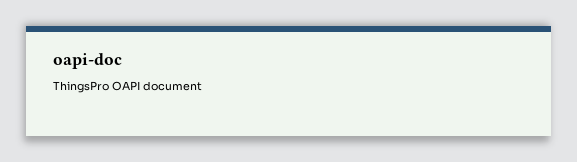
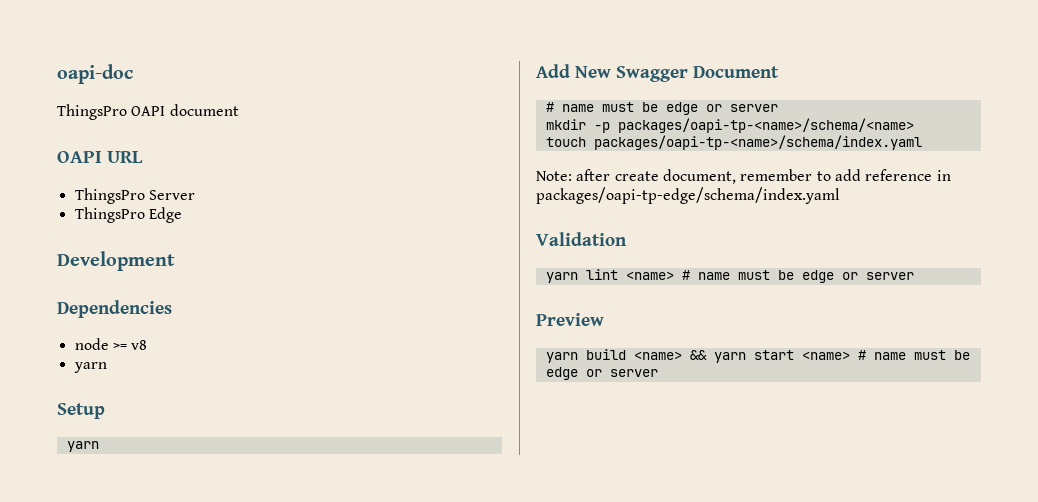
+ OAPI URL
+ ThingsPro Server
+ ThingsPro Edge
+ Development
+ Dependencies
+ node >= v8
+ yarn
+ Setup
+ yarn
+ Add New Swagger Document
+ # name must be edge or server
+ mkdir -p packages/oapi-tp-<name>/schema/<name>
+ touch packages/oapi-tp-<name>/schema/index.yaml
+ Note: after create document, remember to add reference in packages/oapi-tp-edge/schema/index.yaml
+ Validation
+ yarn lint <name> # name must be edge or server
+ Preview
+ yarn build <name> && yarn start <name> # name must be edge or server

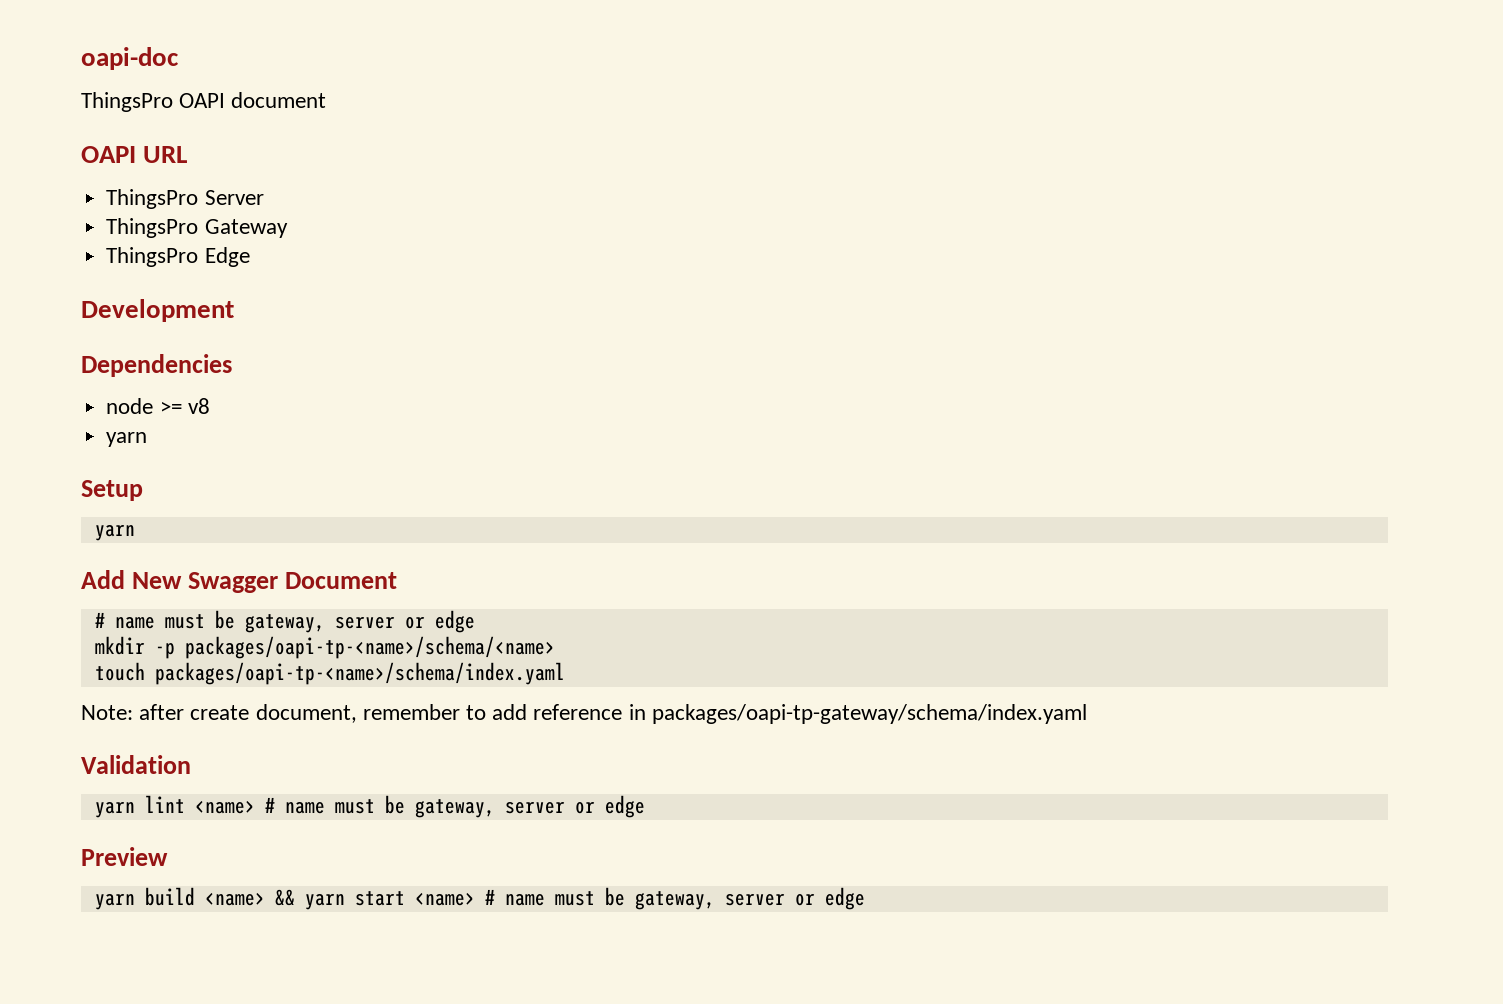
+ ThingsPro Gateway
  Add New Swagger Document
- # name must be edge or server
+ # name must be gateway, server or edge
- Note: after create document, remember to add reference in packages/oapi-tp-edge/schema/index.yaml
+ Note: after create document, remember to add reference in packages/oapi-tp-gateway/schema/index.yaml
- yarn lint <name> # name must be edge or server
+ yarn lint <name> # name must be gateway, server or edge
- yarn build <name> && yarn start <name> # name must be edge or server
+ yarn build <name> && yarn start <name> # name must be gateway, server or edge

